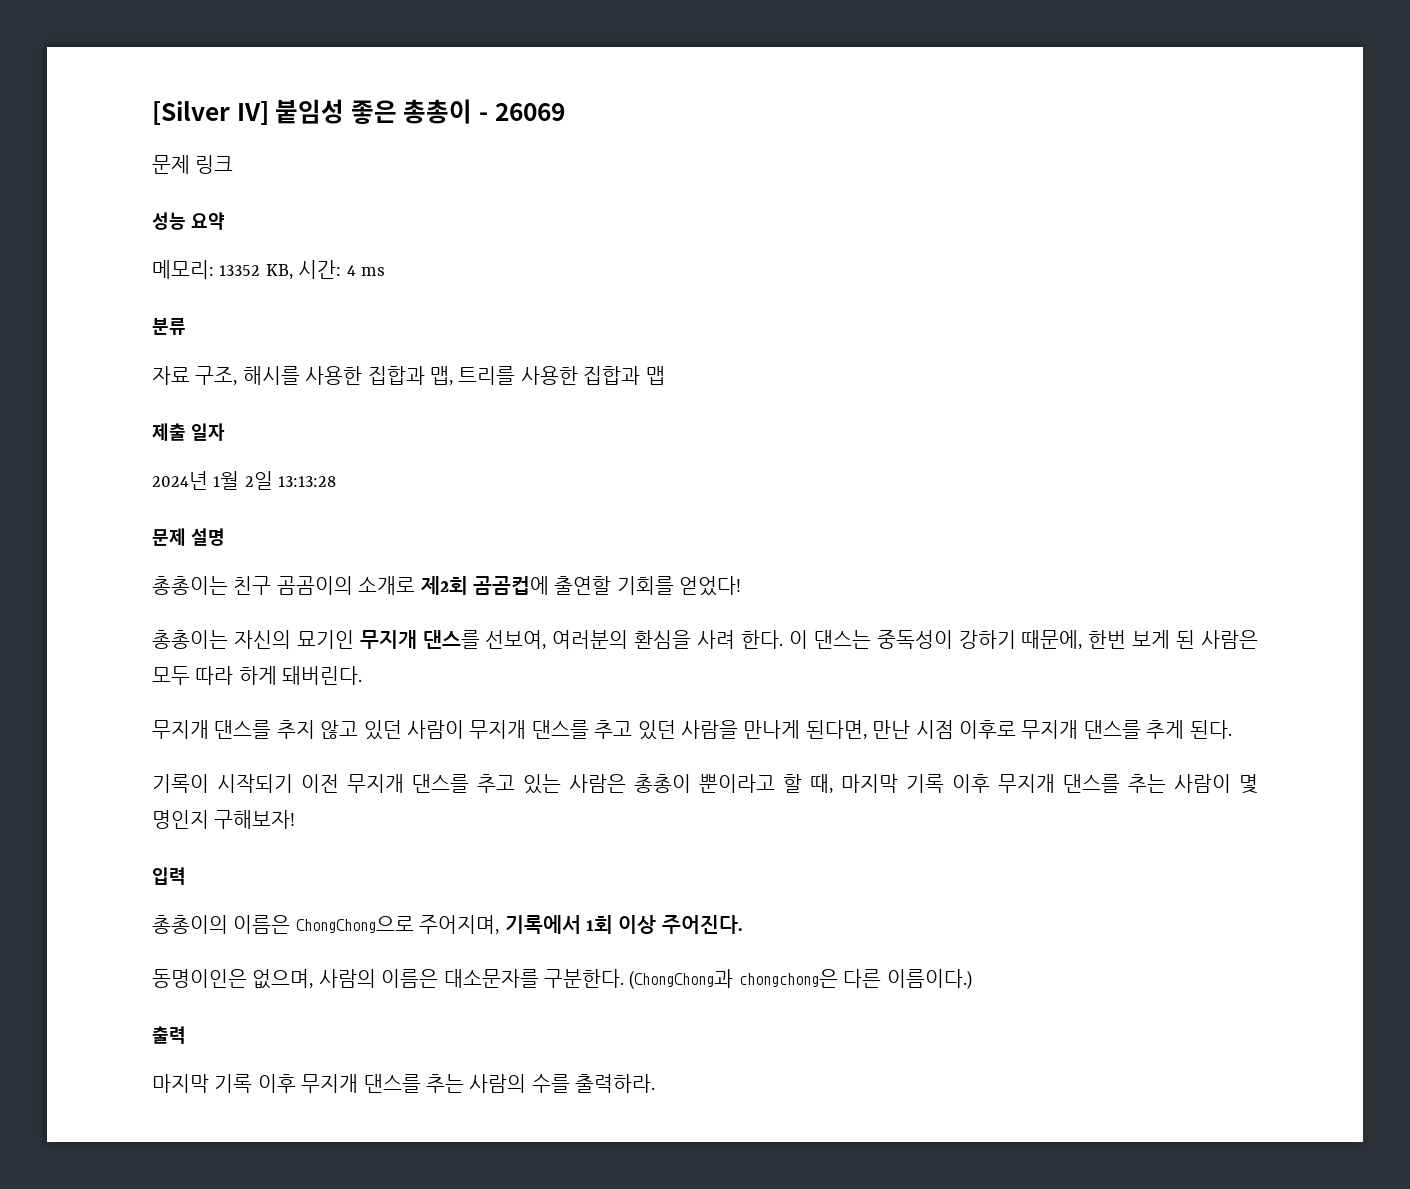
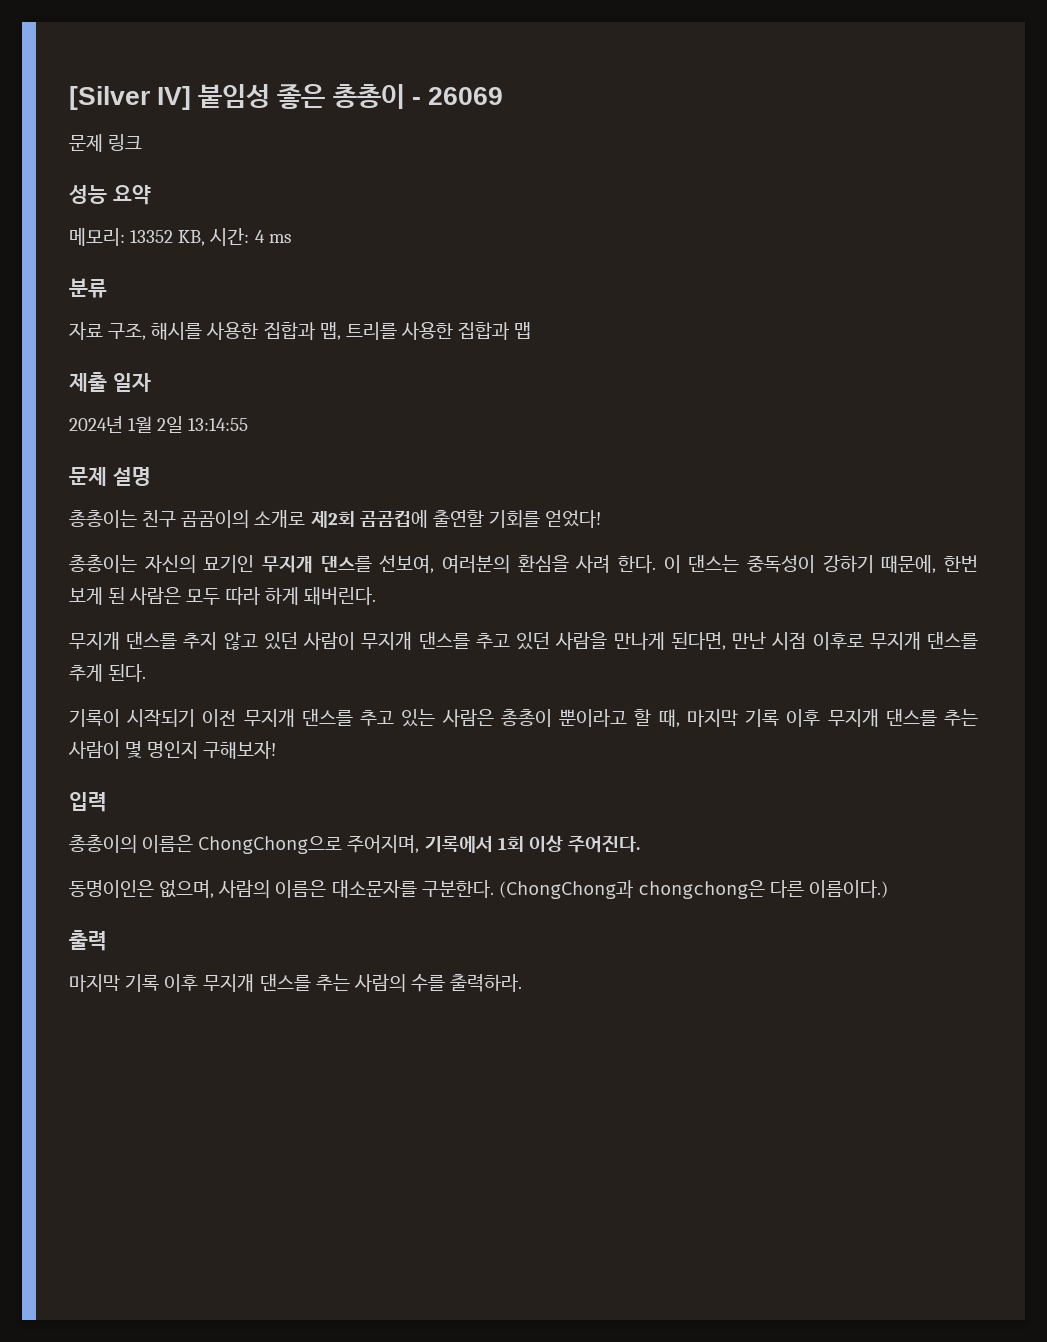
- 2024년 1월 2일 13:13:28
+ 2024년 1월 2일 13:14:55

